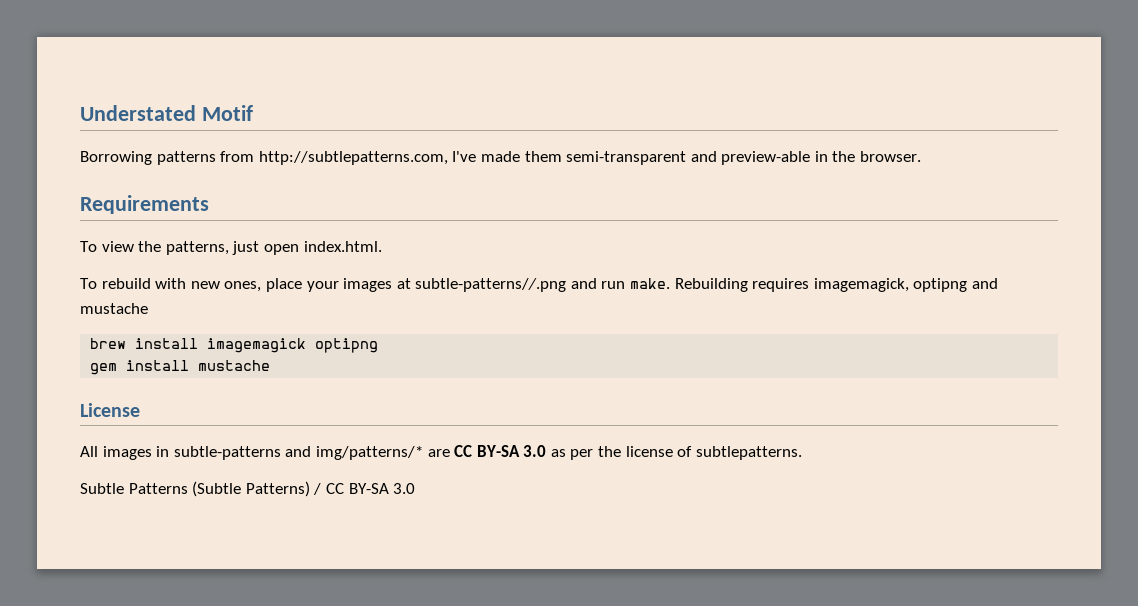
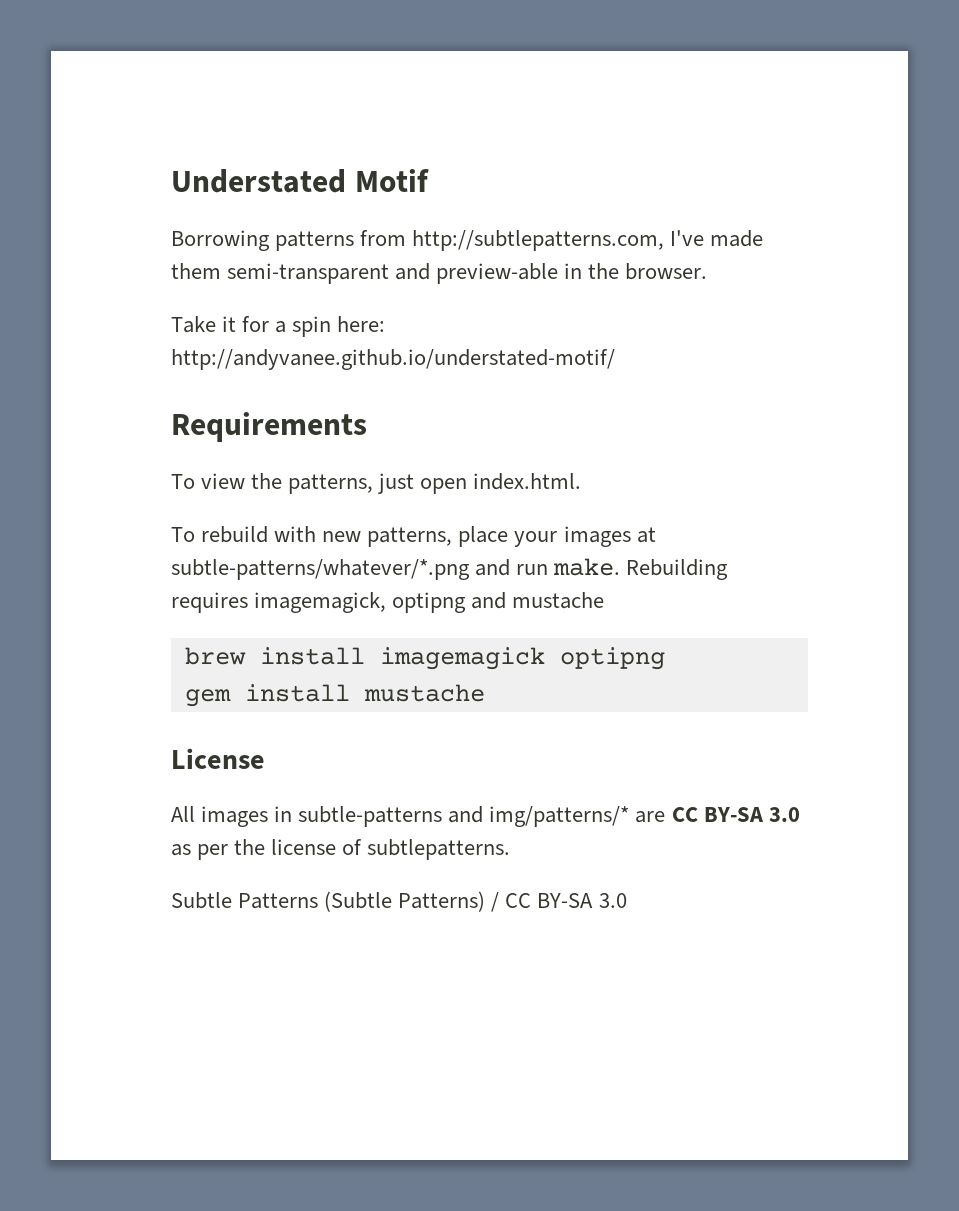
+ Take it for a spin here: http://andyvanee.github.io/understated-motif/
- To rebuild with new ones, place your images at subtle-patterns//.png and run make.
+ To rebuild with new patterns, place your images at subtle-patterns/whatever/*.png and run make.

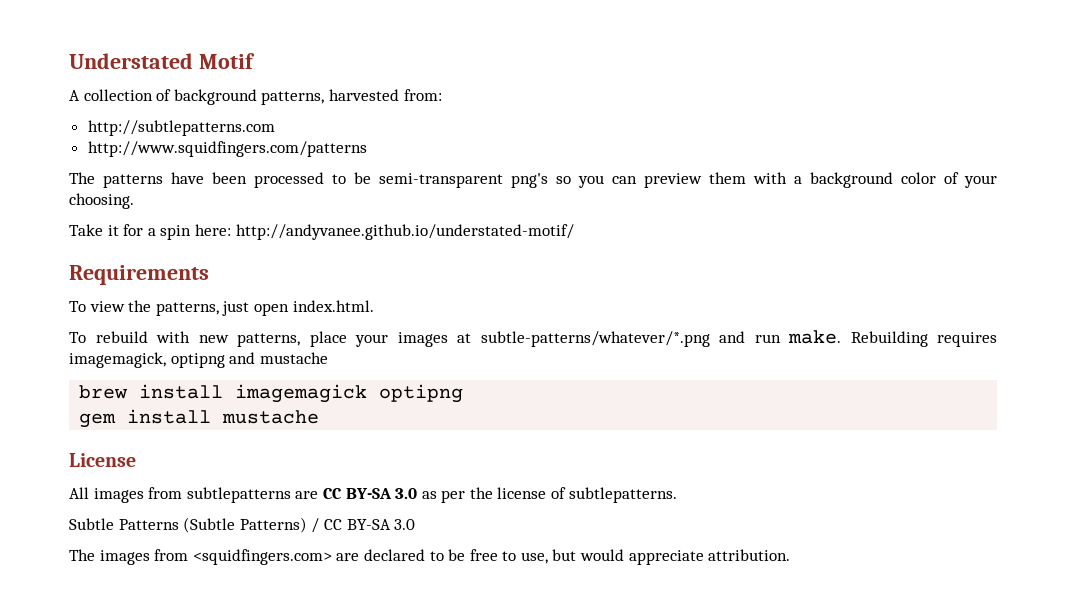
- Borrowing patterns from http://subtlepatterns.com, I've made them semi-transparent and preview-able in the browser.
+ A collection of background patterns, harvested from:
+ http://subtlepatterns.com
+ http://www.squidfingers.com/patterns
+ The patterns have been processed to be semi-transparent png's so you can preview them with a background color of your choosing.
- All images in subtle-patterns and img/patterns/* are CC BY-SA 3.0 as per the license of subtlepatterns.
+ All images from subtlepatterns are CC BY-SA 3.0 as per the license of subtlepatterns.
+ The images from <squidfingers.com> are declared to be free to use, but would appreciate attribution.

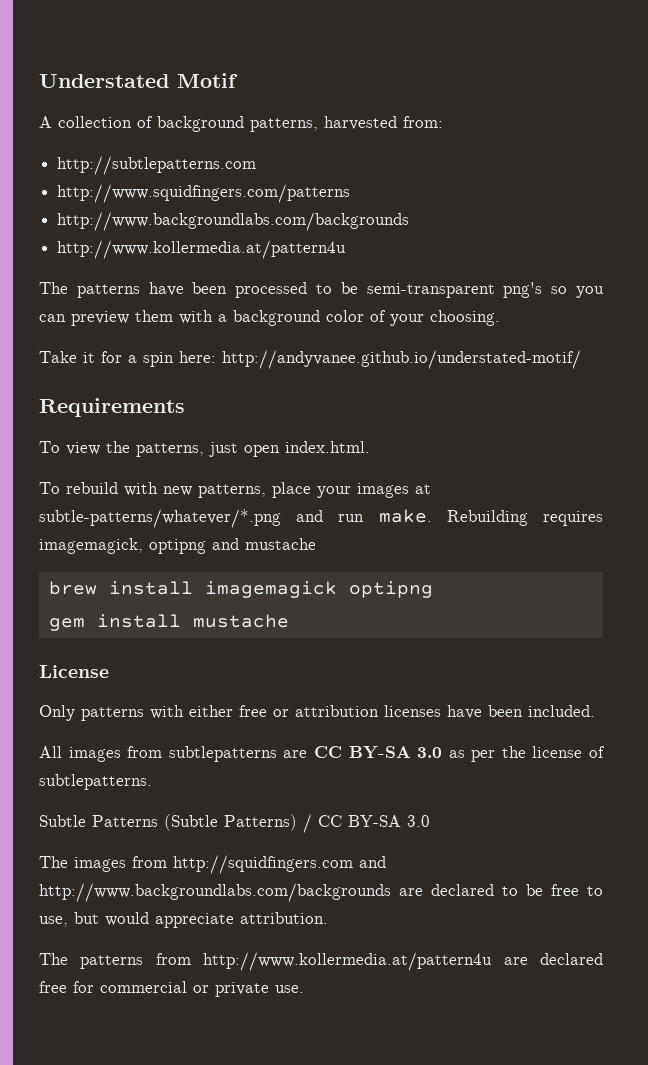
  http://www.squidfingers.com/patterns
+ http://www.backgroundlabs.com/backgrounds
+ http://www.kollermedia.at/pattern4u
+ Only patterns with either free or attribution licenses have been included.
- The images from <squidfingers.com> are declared to be free to use, but would appreciate attribution.
+ The images from http://squidfingers.com and http://www.backgroundlabs.com/backgrounds are declared to be free to use, but would appreciate attribution.
+ The patterns from http://www.kollermedia.at/pattern4u are declared free for commercial or private use.

